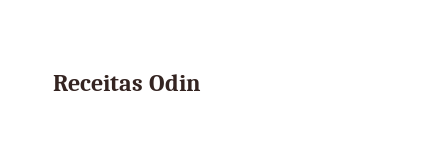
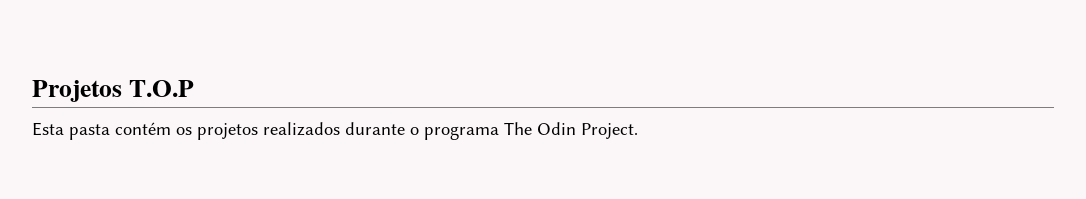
- Receitas Odin
+ Projetos T.O.P
+ Esta pasta contém os projetos realizados durante o programa The Odin Project.

